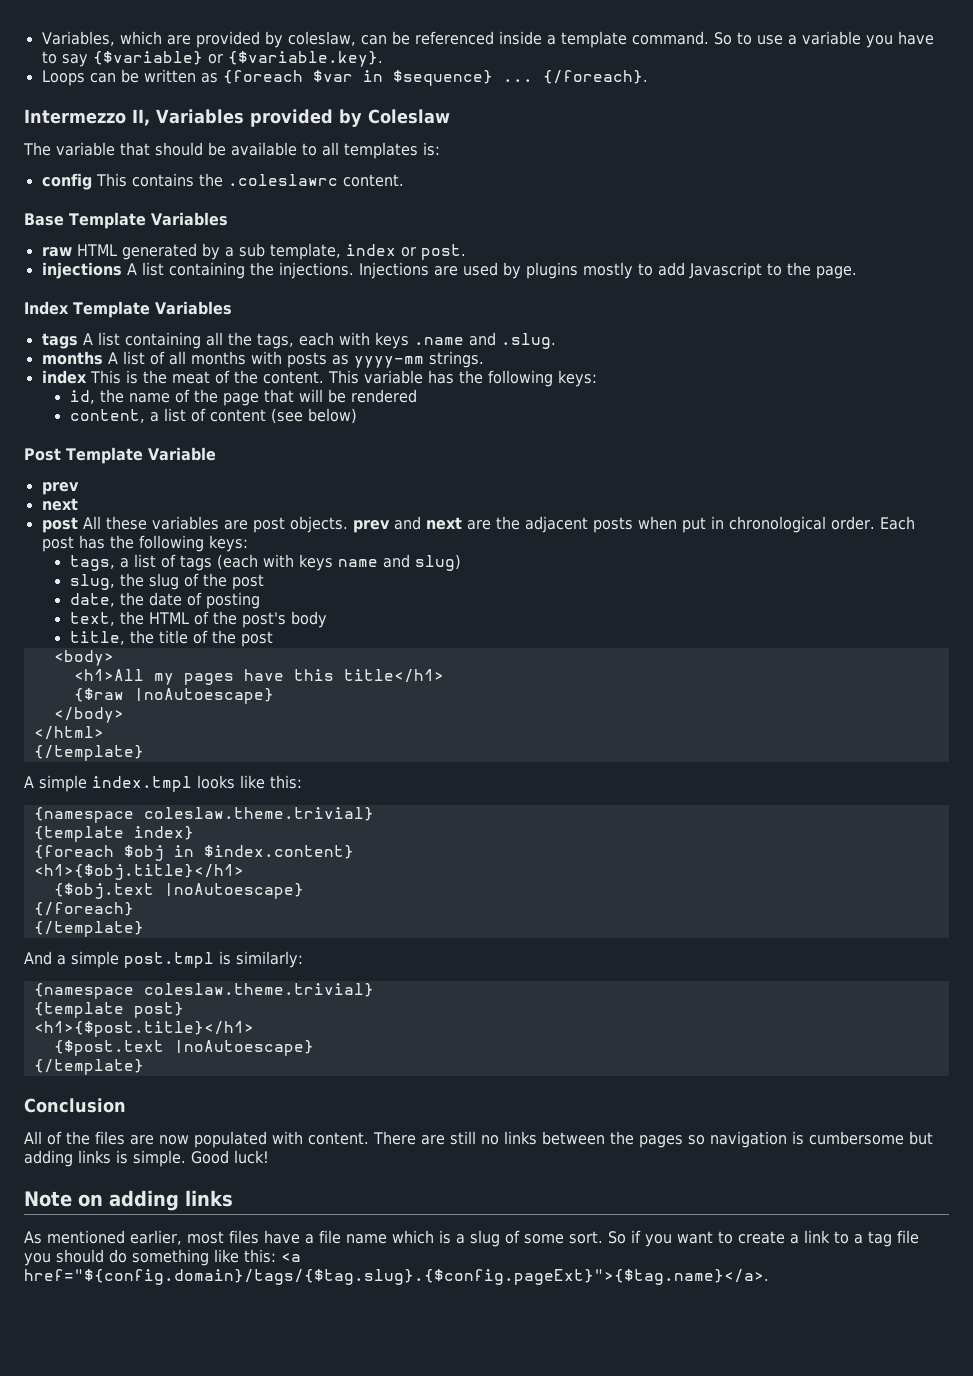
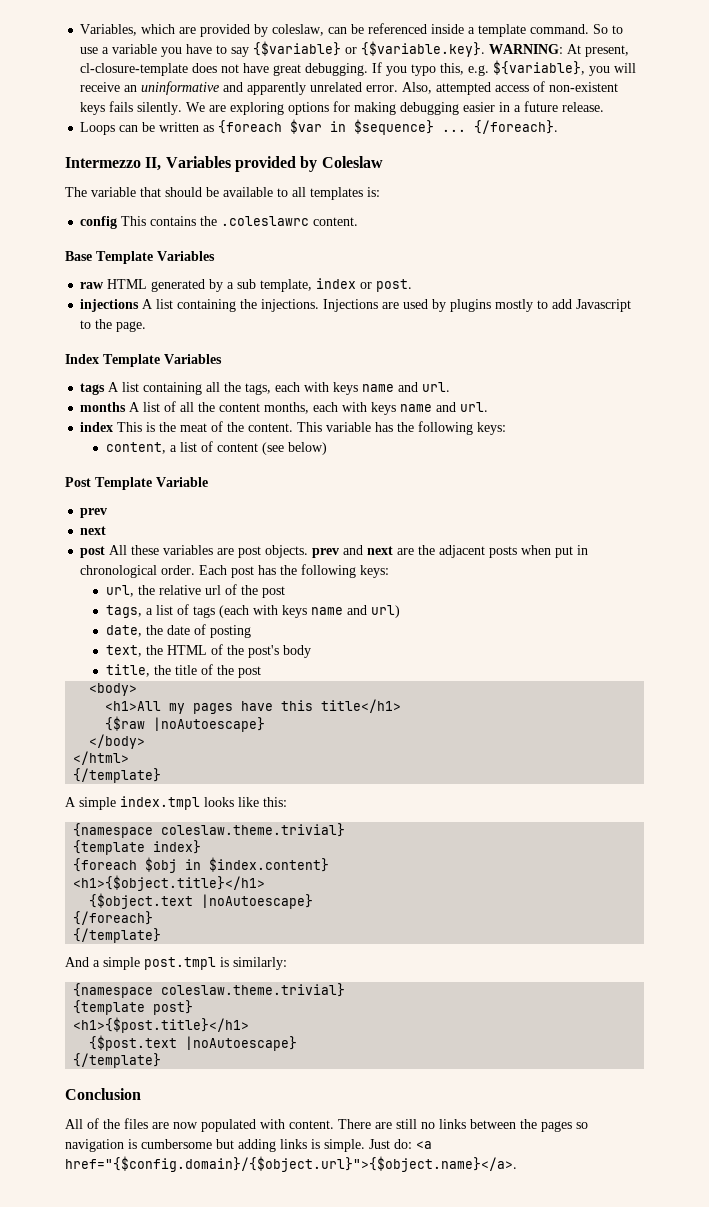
- So to use a variable you have to say {$variable} or {$variable.key}.
+ So to use a variable you have to say {$variable} or {$variable.key}. WARNING: At present, cl-closure-template does not have great debugging. If you typo this, e.g. ${variable}, you will receive an uninformative and apparently unrelated error. Also, attempted access of non-existent keys fails silently. We are exploring options for making debugging easier in a future release.
- tags A list containing all the tags, each with keys .name and .slug.
+ tags A list containing all the tags, each with keys name and url.
- months A list of all months with posts as yyyy-mm strings.
+ months A list of all the content months, each with keys name and url.
- id, the name of the page that will be rendered
+ url, the relative url of the post
- tags, a list of tags (each with keys name and slug)
- slug, the slug of the post
+ tags, a list of tags (each with keys name and url)
- <h1>{$obj.title}</h1>
- {$obj.text |noAutoescape}
+ <h1>{$object.title}</h1>
+ {$object.text |noAutoescape}
- Good luck!
- Note on adding links
- As mentioned earlier, most files have a file name which is a slug of some sort. So if you want to create a link to a tag file you should do something like this: <a href="${config.domain}/tags/{$tag.slug}.{$config.pageExt}">{$tag.name}</a>.
+ Just do: <a href="{$config.domain}/{$object.url}">{$object.name}</a>.

